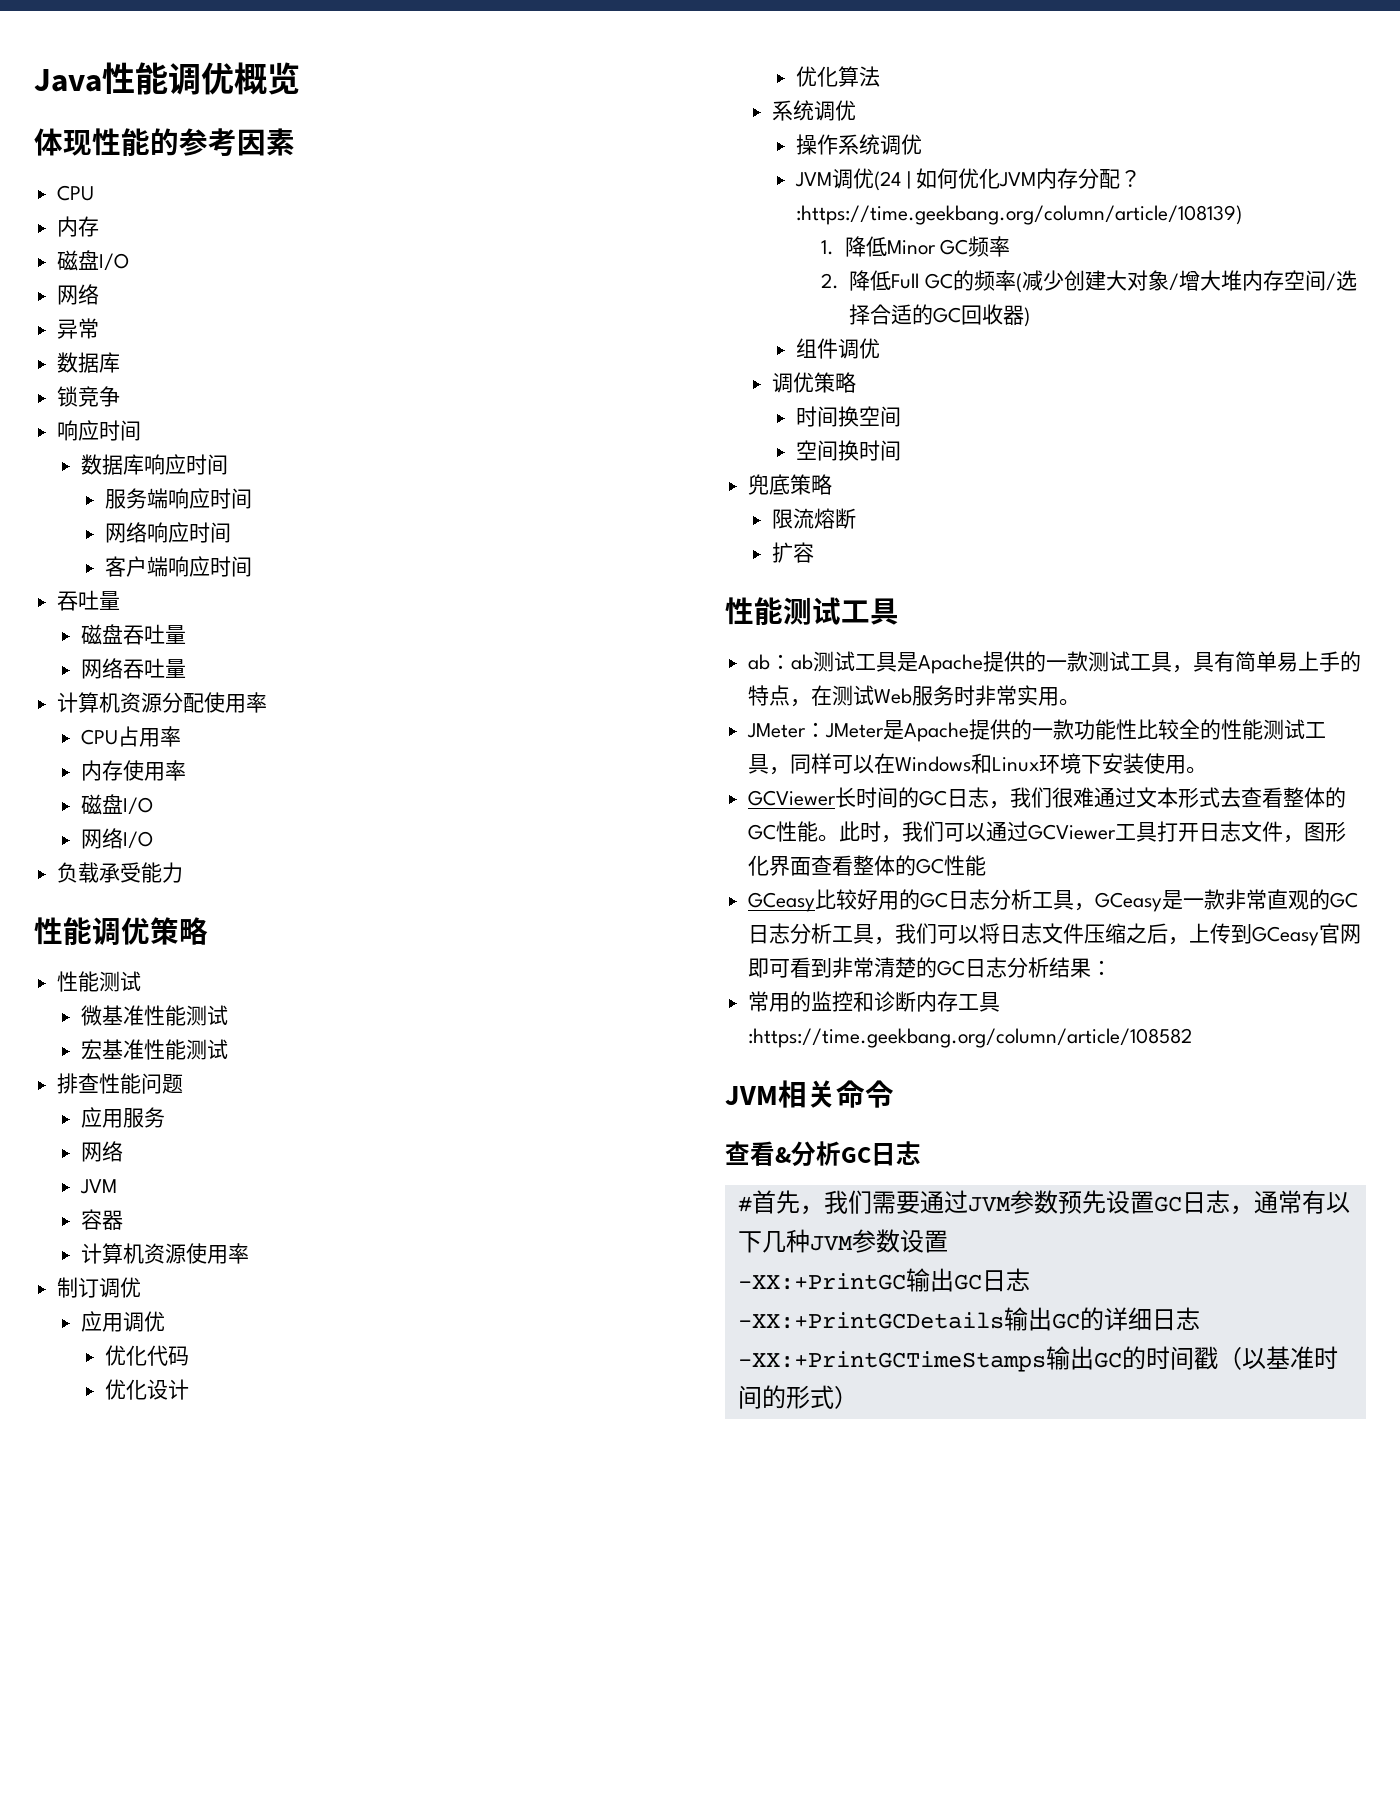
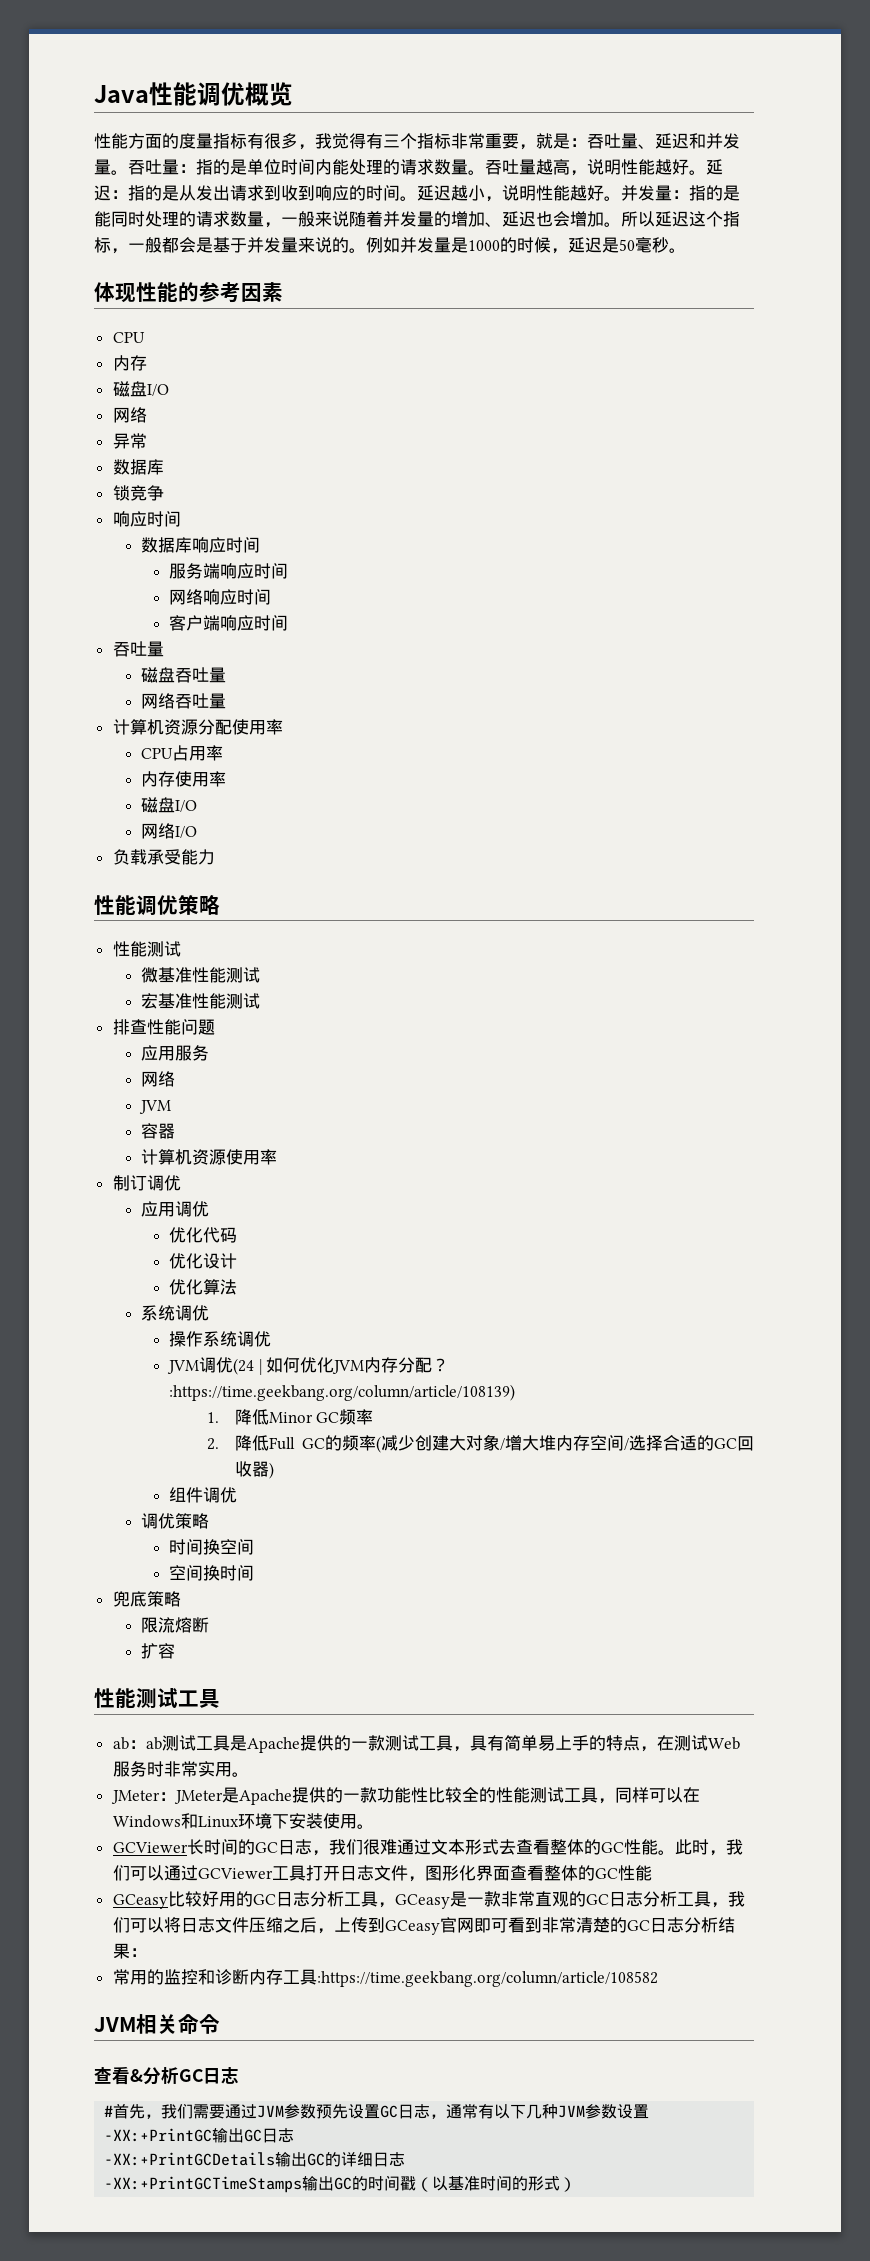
+ 性能方面的度量指标有很多，我觉得有三个指标非常重要，就是：吞吐量、延迟和并发量。吞吐量：指的是单位时间内能处理的请求数量。吞吐量越高，说明性能越好。延迟：指的是从发出请求到收到响应的时间。延迟越小，说明性能越好。并发量：指的是能同时处理的请求数量，一般来说随着并发量的增加、延迟也会增加。所以延迟这个指标，一般都会是基于并发量来说的。例如并发量是1000的时候，延迟是50毫秒。

